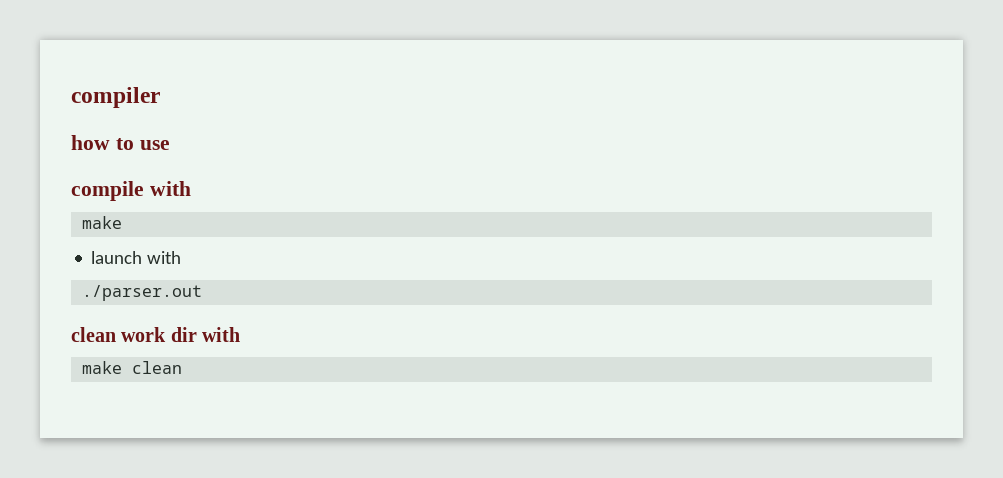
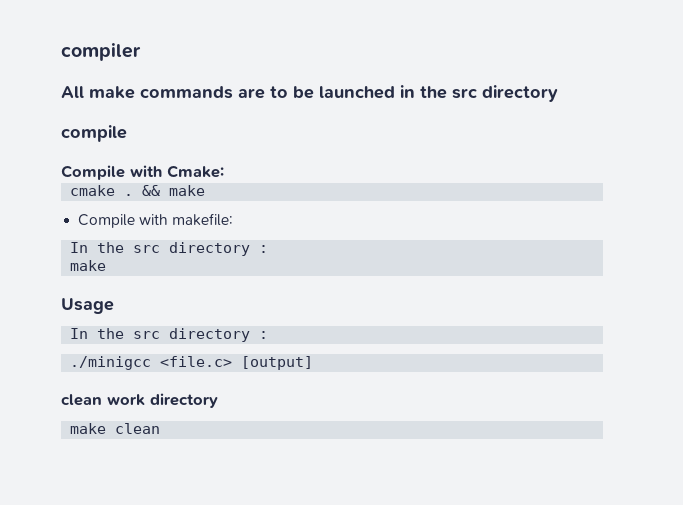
- how to use
+ All make commands are to be launched in the src directory
- compile with
+ compile
+ Compile with Cmake:
+ cmake . && make
+ Compile with makefile:
+ In the src directory :
  make
- launch with
- ./parser.out
+ Usage
+ In the src directory :
+ ./minigcc <file.c> [output]
- clean work dir with
+ clean work directory

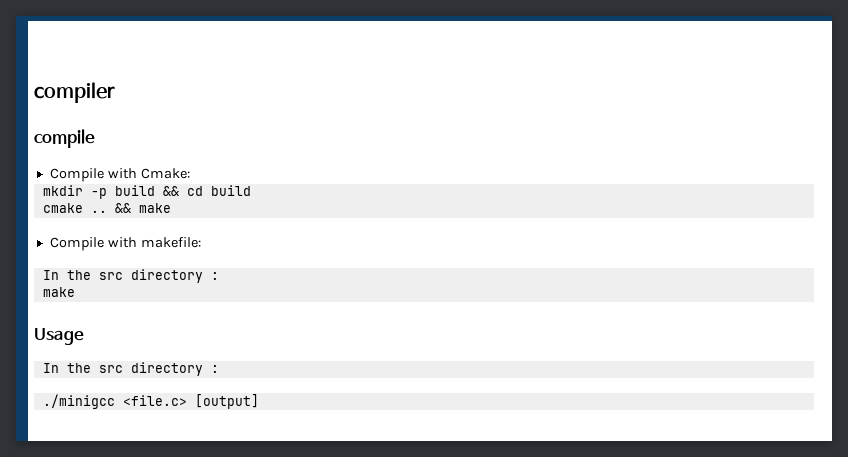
- All make commands are to be launched in the src directory
  compile
  Compile with Cmake:
+ mkdir -p build && cd build
- cmake .
+ cmake ..
- clean work directory
- make clean

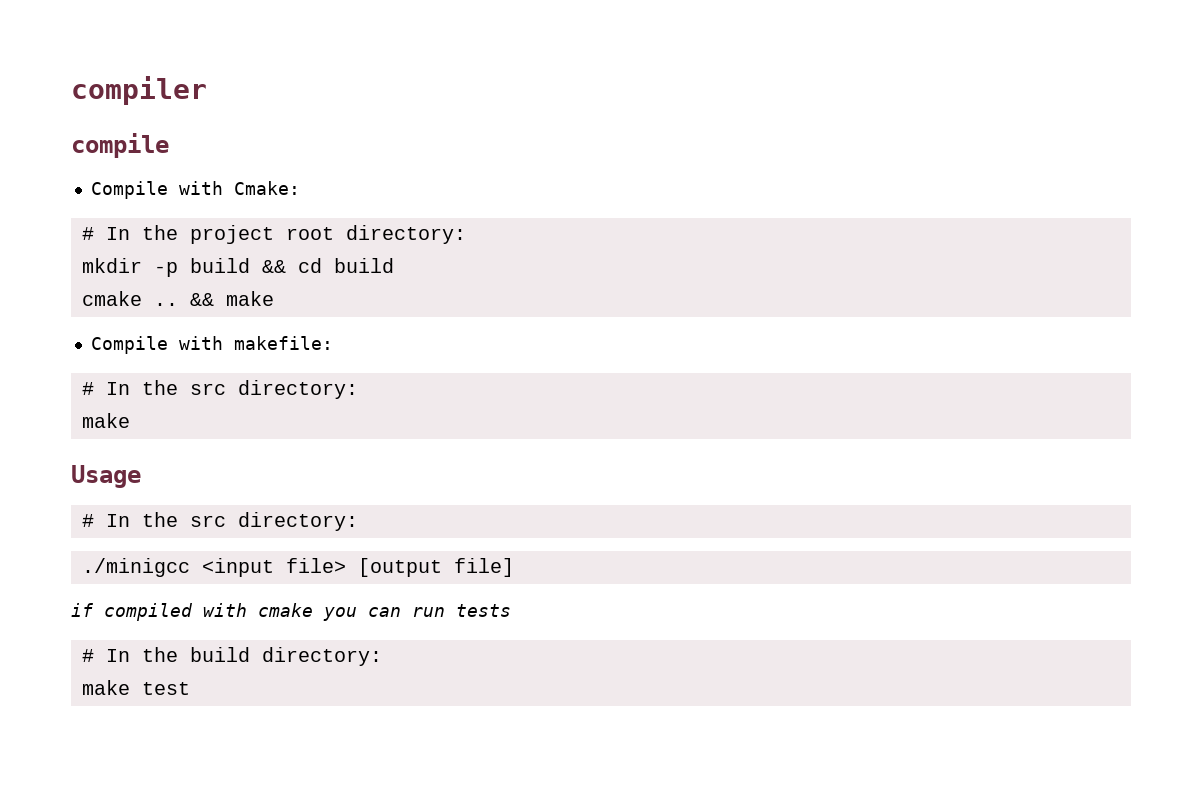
+ # In the project root directory:
  Compile with makefile:
- In the src directory :
+ # In the src directory:
  Usage
- In the src directory :
+ # In the src directory:
- ./minigcc <file.c> [output]
+ ./minigcc <input file> [output file]
+ if compiled with cmake you can run tests
+ # In the build directory:
+ make test

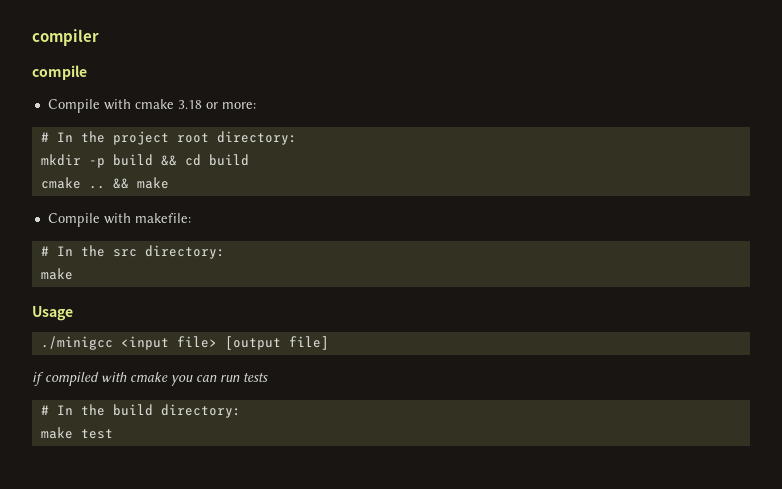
- Compile with Cmake:
+ Compile with cmake 3.18 or more:
  Usage
- # In the src directory:

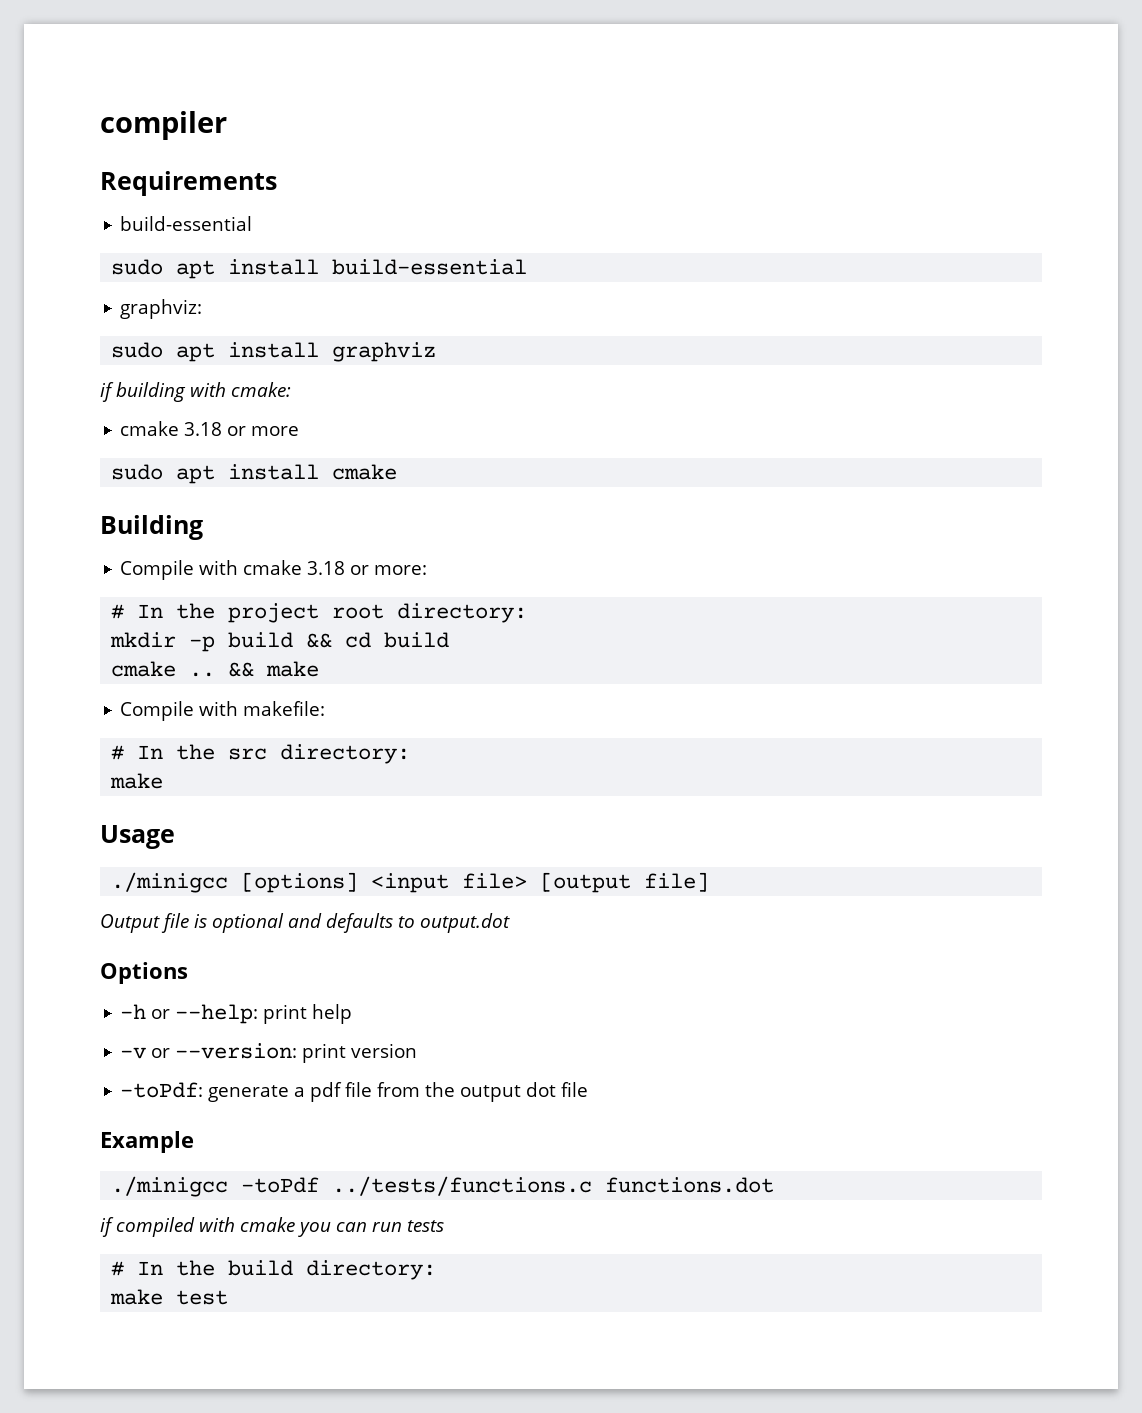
- compile
+ Requirements
+ build-essential
+ sudo apt install build-essential
+ graphviz:
+ sudo apt install graphviz
+ if building with cmake:
+ cmake 3.18 or more
+ sudo apt install cmake
+ Building
- ./minigcc <input file> [output file]
+ ./minigcc [options] <input file> [output file]
+ Output file is optional and defaults to output.dot
+ Options
+ -h or --help: print help
+ -v or --version: print version
+ -toPdf: generate a pdf file from the output dot file
+ Example
+ ./minigcc -toPdf ../tests/functions.c functions.dot

